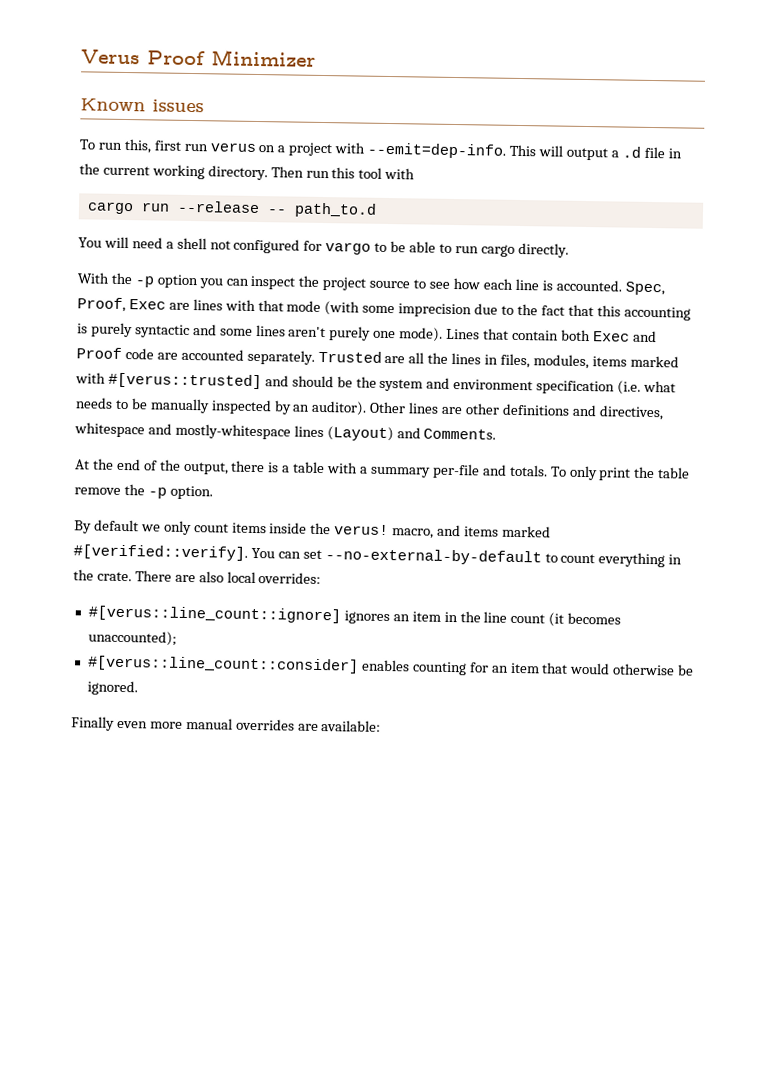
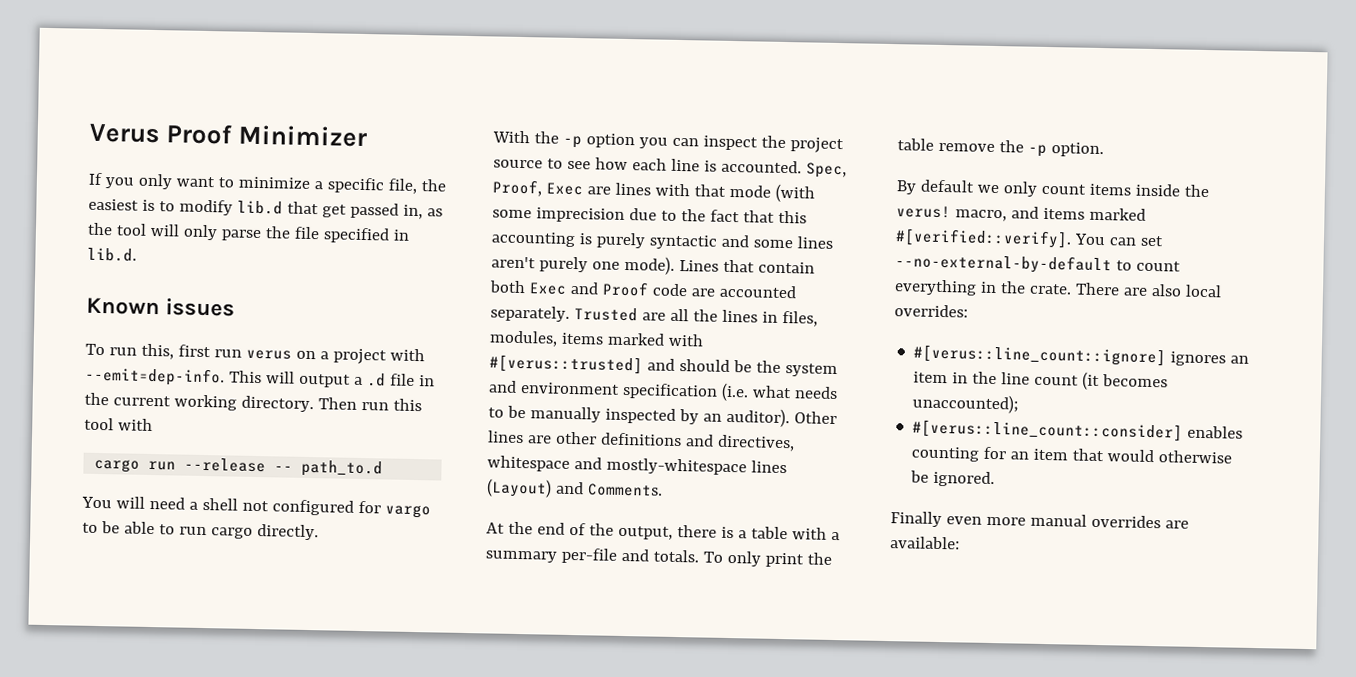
+ If you only want to minimize a specific file, the easiest is to modify lib.d that get passed in, as the tool will only parse the file specified in lib.d.

